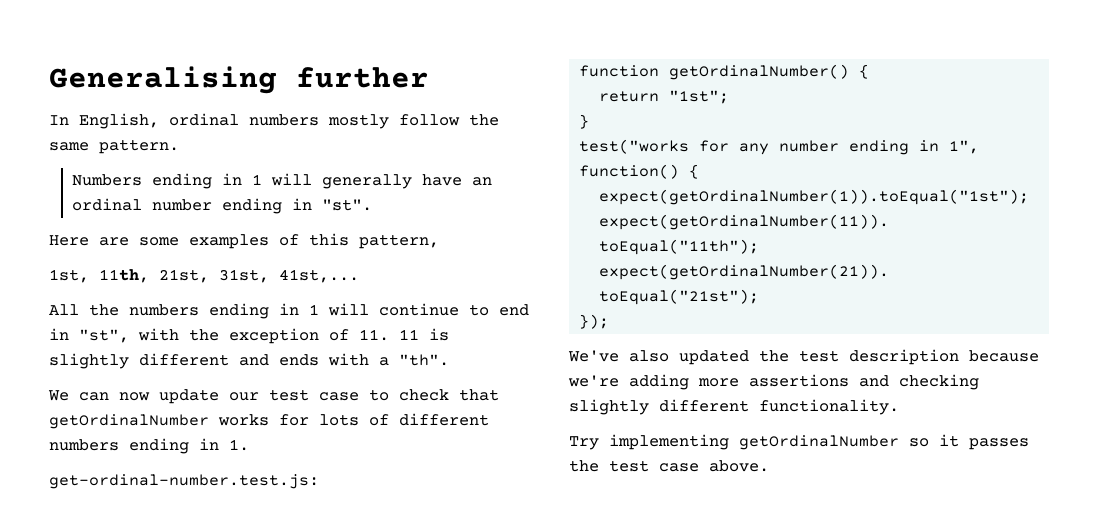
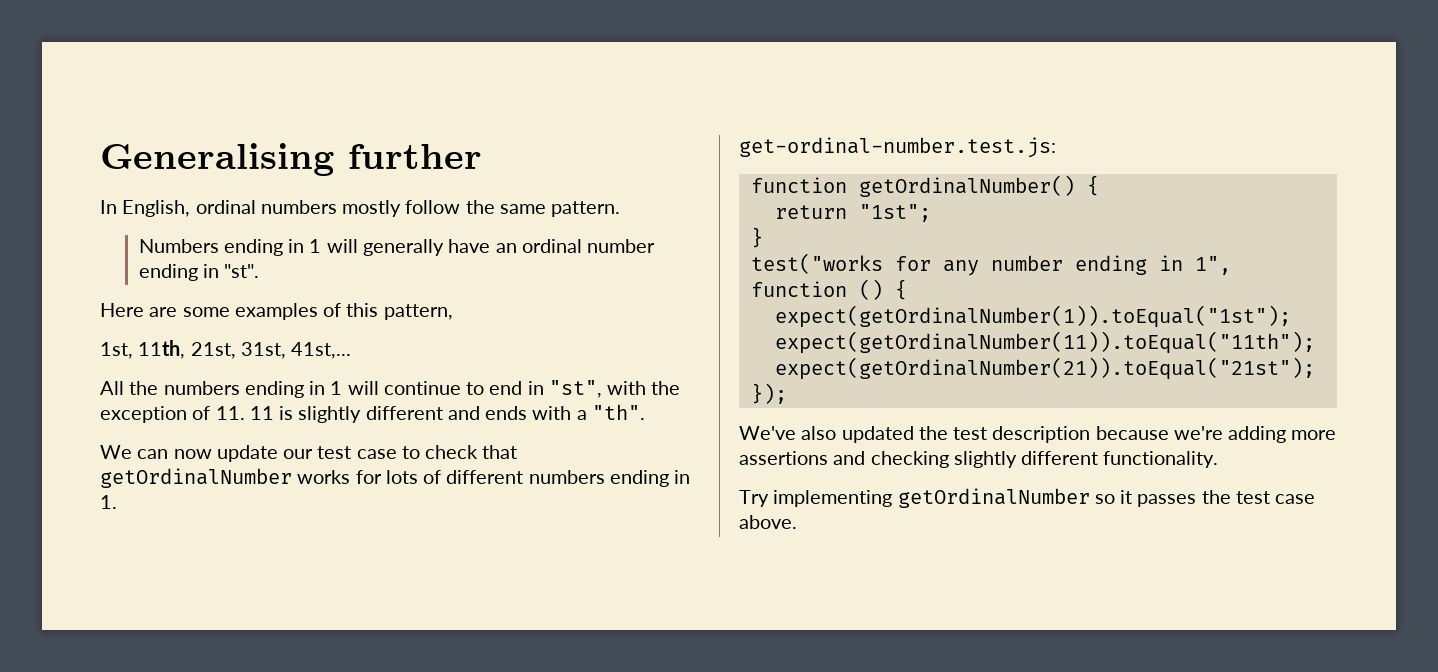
- test("works for any number ending in 1", function() {
+ test("works for any number ending in 1", function () {

